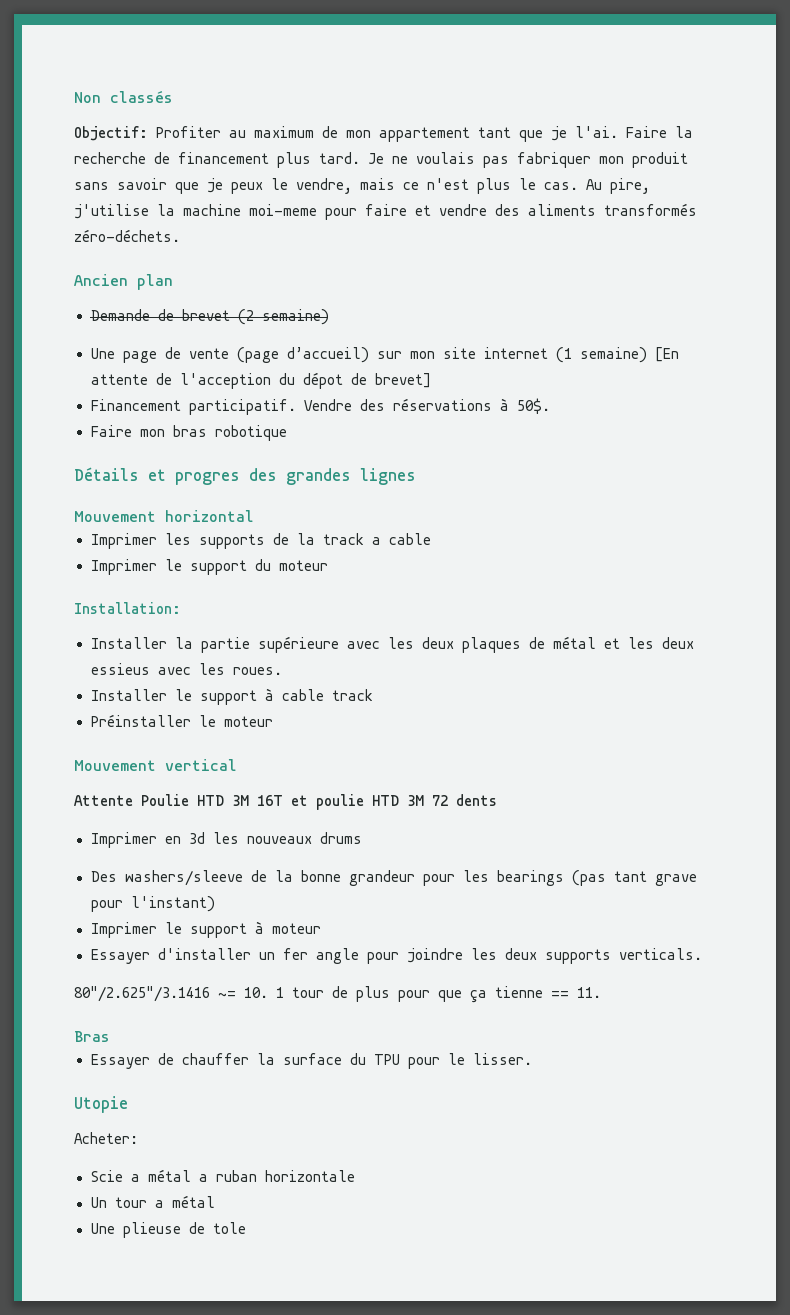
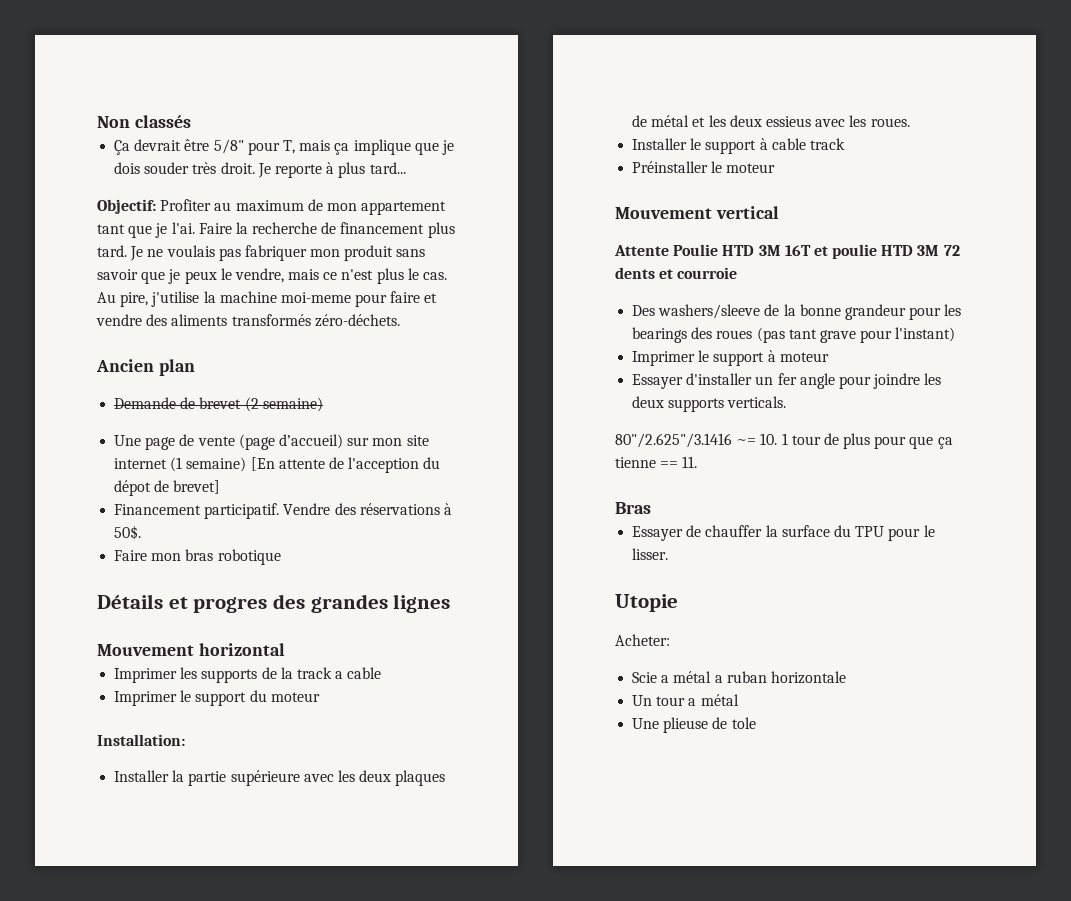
+ Ça devrait être 5/8" pour T, mais ça implique que je dois souder très droit. Je reporte à plus tard...
- Attente Poulie HTD 3M 16T et poulie HTD 3M 72 dents
- Imprimer en 3d les nouveaux drums
+ Attente Poulie HTD 3M 16T et poulie HTD 3M 72 dents et courroie
- Des washers/sleeve de la bonne grandeur pour les bearings (pas tant grave pour l'instant)
+ Des washers/sleeve de la bonne grandeur pour les bearings des roues (pas tant grave pour l'instant)

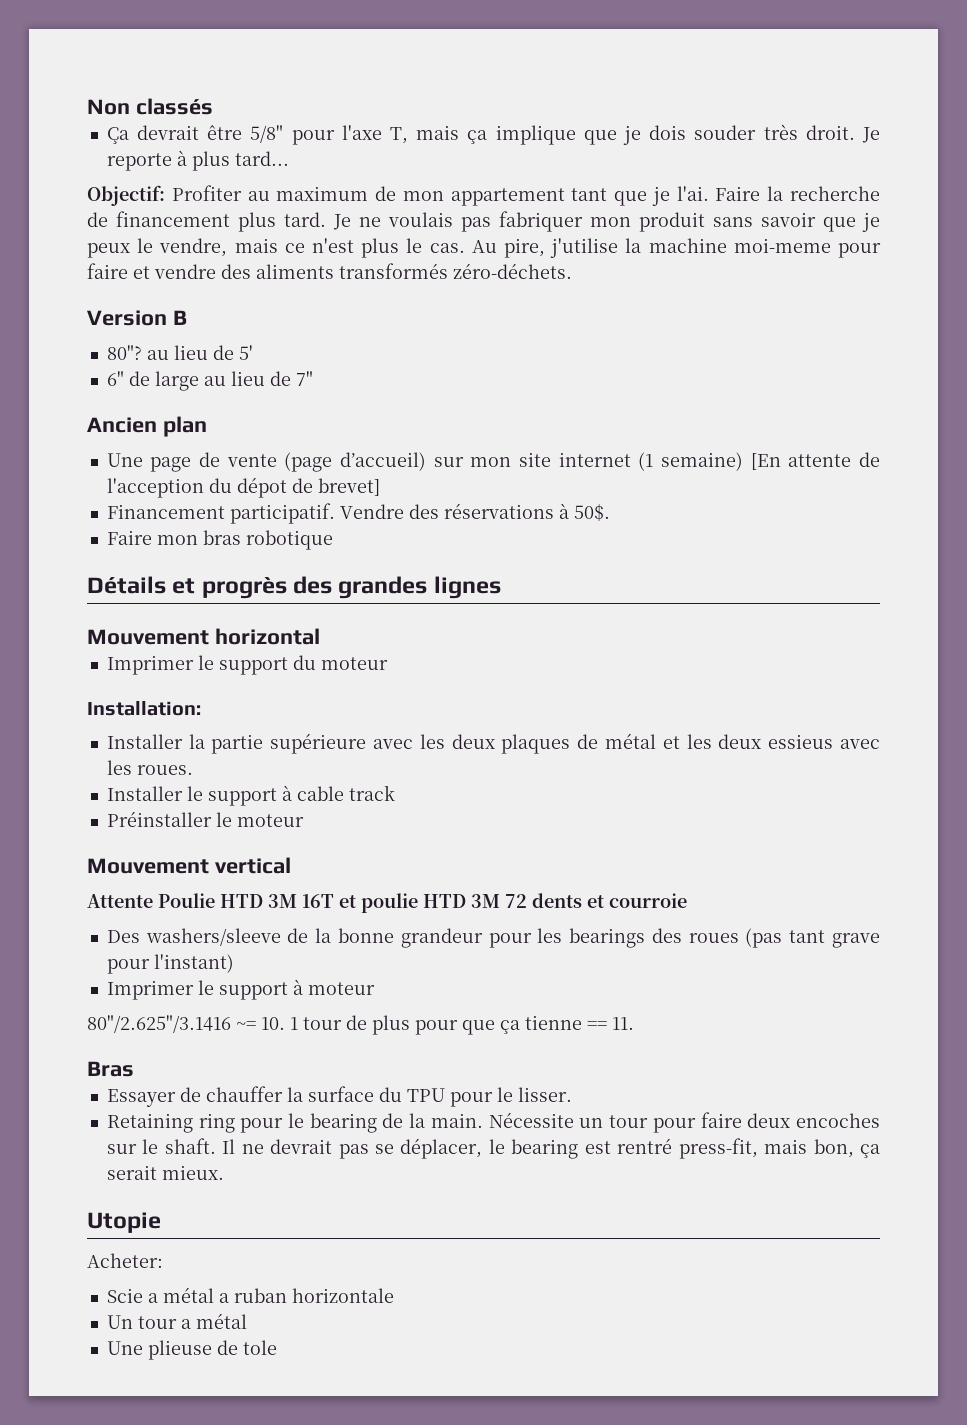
- Ça devrait être 5/8" pour T, mais ça implique que je dois souder très droit.
+ Ça devrait être 5/8" pour l'axe T, mais ça implique que je dois souder très droit.
+ Version B
+ 80"? au lieu de 5'
+ 6" de large au lieu de 7"
  Ancien plan
- Demande de brevet (2 semaine)
- Détails et progres des grandes lignes
+ Détails et progrès des grandes lignes
- Imprimer les supports de la track a cable
- Essayer d'installer un fer angle pour joindre les deux supports verticals.
+ Retaining ring pour le bearing de la main. Nécessite un tour pour faire deux encoches sur le shaft. Il ne devrait pas se déplacer, le bearing est rentré press-fit, mais bon, ça serait mieux.

